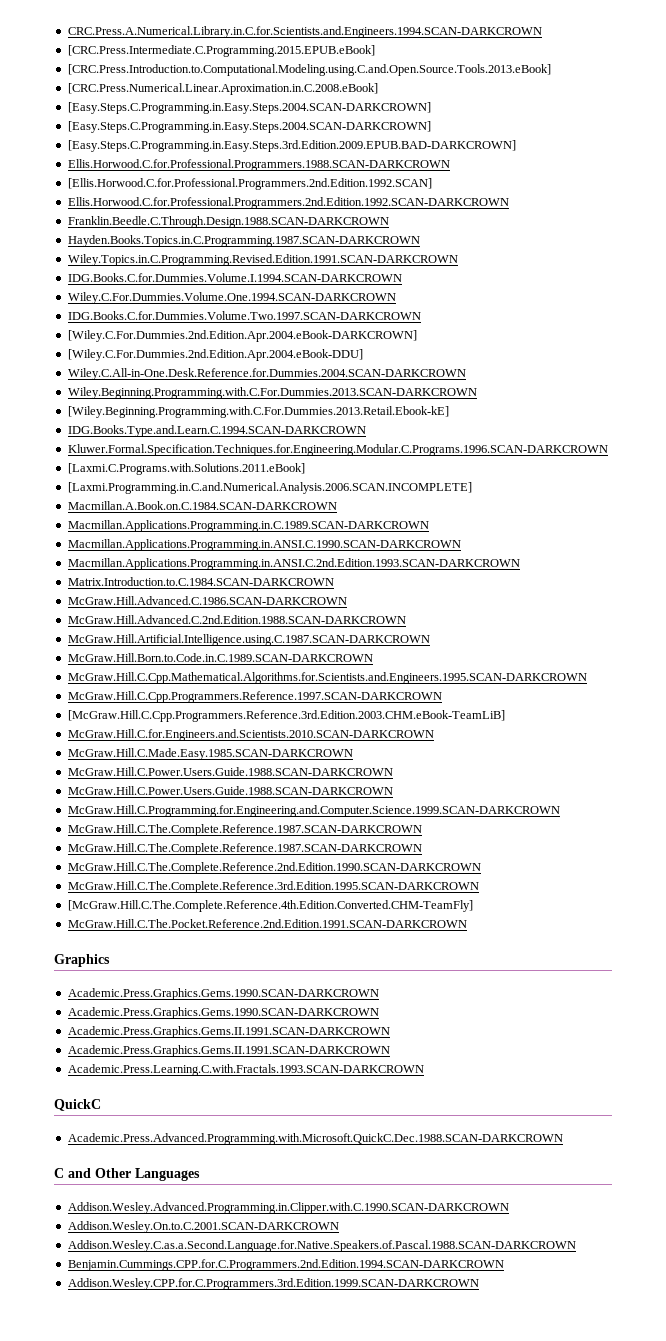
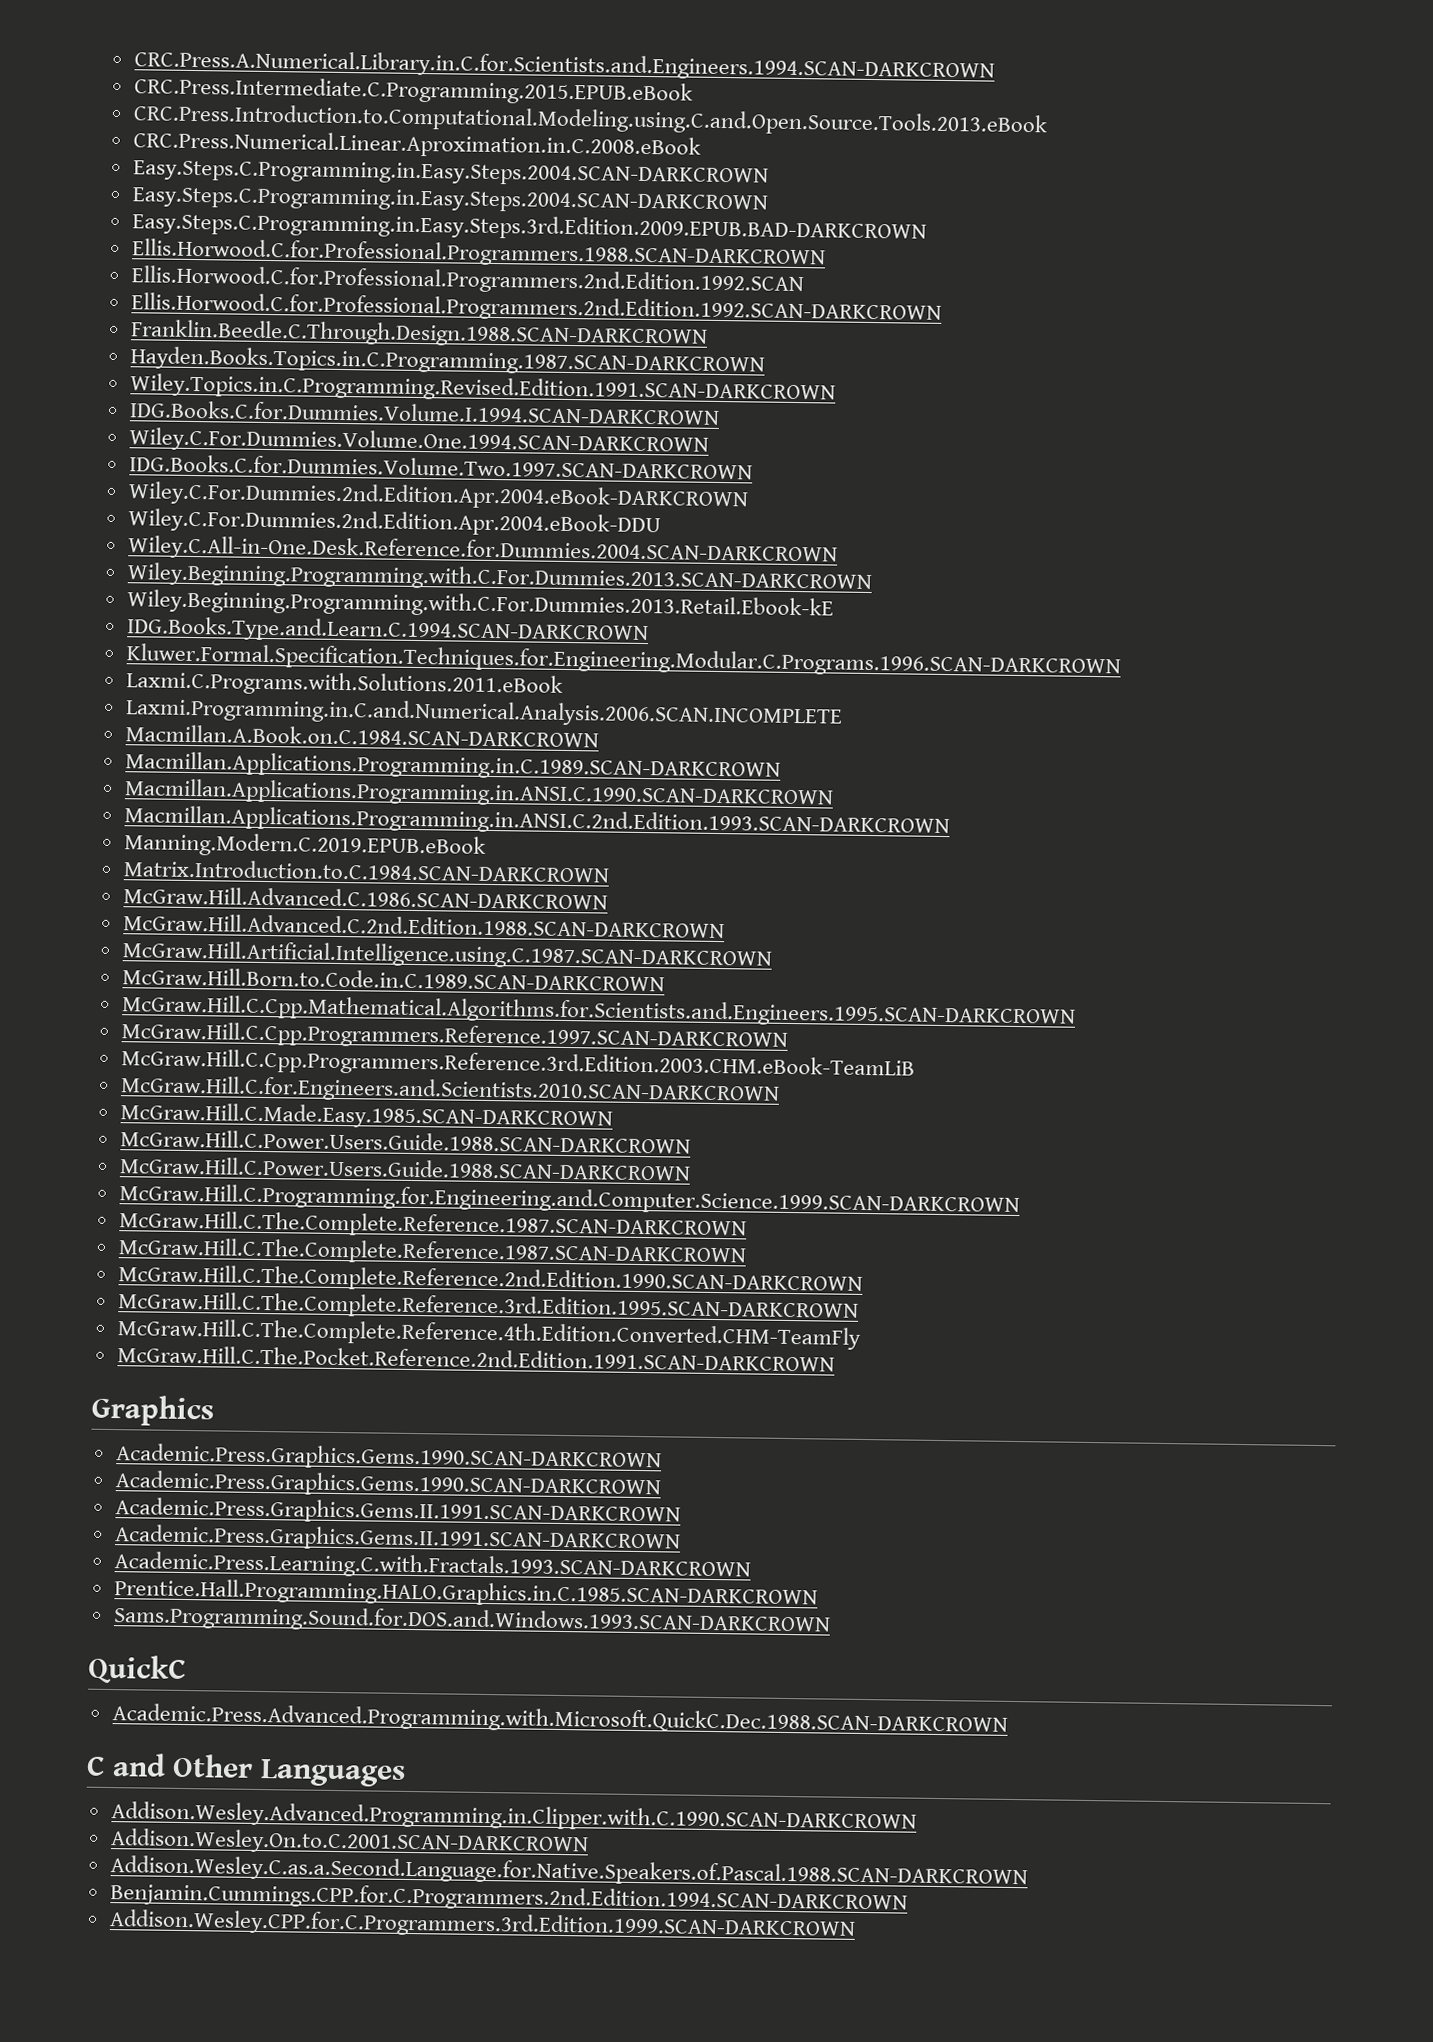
- [CRC.Press.Intermediate.C.Programming.2015.EPUB.eBook]
- [CRC.Press.Introduction.to.Computational.Modeling.using.C.and.Open.Source.Tools.2013.eBook]
- [CRC.Press.Numerical.Linear.Aproximation.in.C.2008.eBook]
- [Easy.Steps.C.Programming.in.Easy.Steps.2004.SCAN-DARKCROWN]
- [Easy.Steps.C.Programming.in.Easy.Steps.2004.SCAN-DARKCROWN]
- [Easy.Steps.C.Programming.in.Easy.Steps.3rd.Edition.2009.EPUB.BAD-DARKCROWN]
+ CRC.Press.Intermediate.C.Programming.2015.EPUB.eBook
+ CRC.Press.Introduction.to.Computational.Modeling.using.C.and.Open.Source.Tools.2013.eBook
+ CRC.Press.Numerical.Linear.Aproximation.in.C.2008.eBook
+ Easy.Steps.C.Programming.in.Easy.Steps.2004.SCAN-DARKCROWN
+ Easy.Steps.C.Programming.in.Easy.Steps.2004.SCAN-DARKCROWN
+ Easy.Steps.C.Programming.in.Easy.Steps.3rd.Edition.2009.EPUB.BAD-DARKCROWN
- [Ellis.Horwood.C.for.Professional.Programmers.2nd.Edition.1992.SCAN]
+ Ellis.Horwood.C.for.Professional.Programmers.2nd.Edition.1992.SCAN
- [Wiley.C.For.Dummies.2nd.Edition.Apr.2004.eBook-DARKCROWN]
- [Wiley.C.For.Dummies.2nd.Edition.Apr.2004.eBook-DDU]
+ Wiley.C.For.Dummies.2nd.Edition.Apr.2004.eBook-DARKCROWN
+ Wiley.C.For.Dummies.2nd.Edition.Apr.2004.eBook-DDU
- [Wiley.Beginning.Programming.with.C.For.Dummies.2013.Retail.Ebook-kE]
+ Wiley.Beginning.Programming.with.C.For.Dummies.2013.Retail.Ebook-kE
- [Laxmi.C.Programs.with.Solutions.2011.eBook]
- [Laxmi.Programming.in.C.and.Numerical.Analysis.2006.SCAN.INCOMPLETE]
+ Laxmi.C.Programs.with.Solutions.2011.eBook
+ Laxmi.Programming.in.C.and.Numerical.Analysis.2006.SCAN.INCOMPLETE
+ Manning.Modern.C.2019.EPUB.eBook
- [McGraw.Hill.C.Cpp.Programmers.Reference.3rd.Edition.2003.CHM.eBook-TeamLiB]
+ McGraw.Hill.C.Cpp.Programmers.Reference.3rd.Edition.2003.CHM.eBook-TeamLiB
- [McGraw.Hill.C.The.Complete.Reference.4th.Edition.Converted.CHM-TeamFly]
+ McGraw.Hill.C.The.Complete.Reference.4th.Edition.Converted.CHM-TeamFly
+ Prentice.Hall.Programming.HALO.Graphics.in.C.1985.SCAN-DARKCROWN
+ Sams.Programming.Sound.for.DOS.and.Windows.1993.SCAN-DARKCROWN

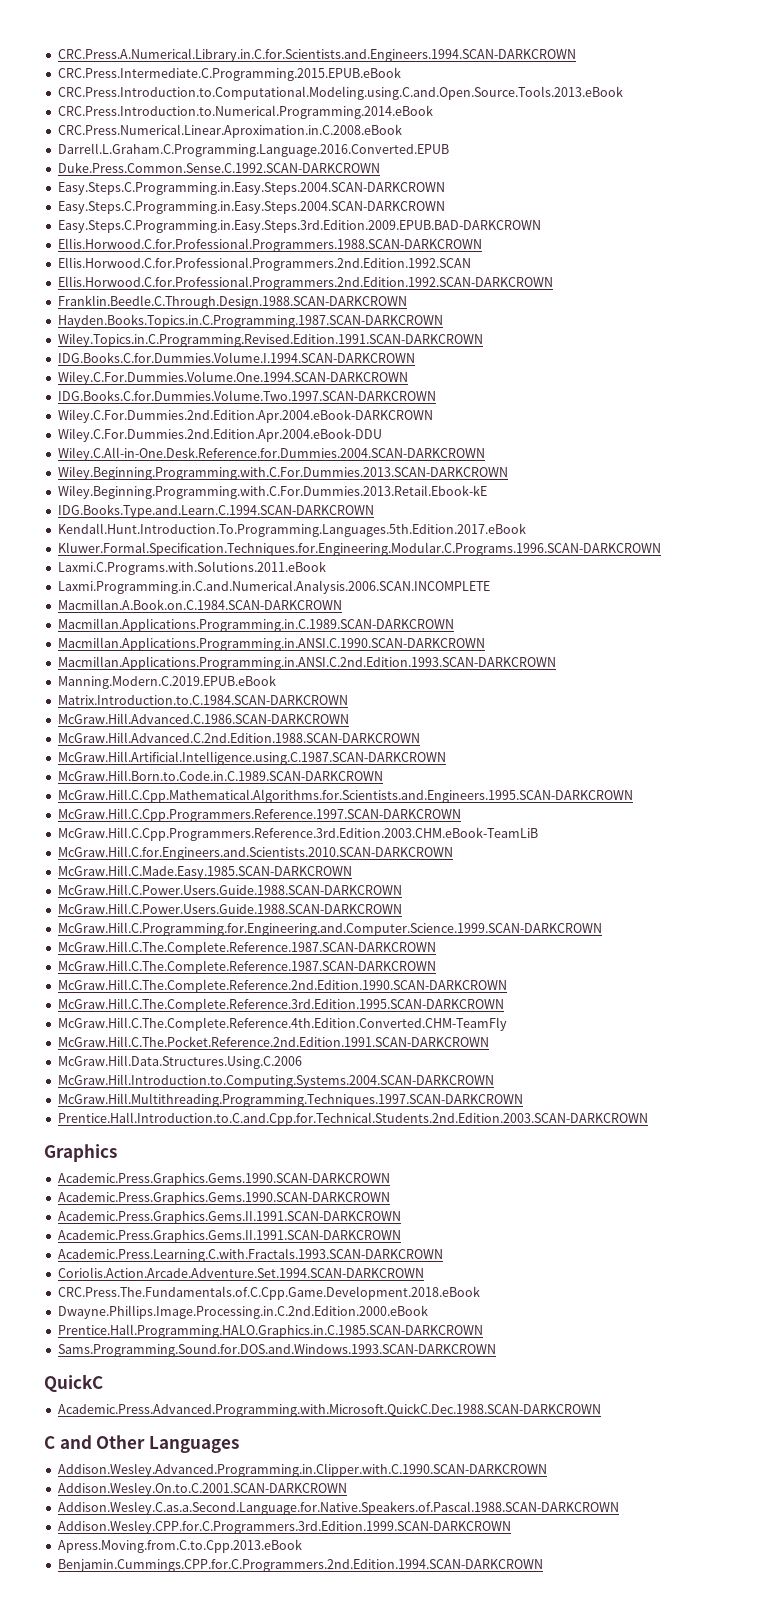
+ CRC.Press.Introduction.to.Numerical.Programming.2014.eBook
+ Darrell.L.Graham.C.Programming.Language.2016.Converted.EPUB
+ Duke.Press.Common.Sense.C.1992.SCAN-DARKCROWN
+ Kendall.Hunt.Introduction.To.Programming.Languages.5th.Edition.2017.eBook
+ McGraw.Hill.Data.Structures.Using.C.2006
+ McGraw.Hill.Introduction.to.Computing.Systems.2004.SCAN-DARKCROWN
+ McGraw.Hill.Multithreading.Programming.Techniques.1997.SCAN-DARKCROWN
+ Prentice.Hall.Introduction.to.C.and.Cpp.for.Technical.Students.2nd.Edition.2003.SCAN-DARKCROWN
+ Coriolis.Action.Arcade.Adventure.Set.1994.SCAN-DARKCROWN
+ CRC.Press.The.Fundamentals.of.C.Cpp.Game.Development.2018.eBook
+ Dwayne.Phillips.Image.Processing.in.C.2nd.Edition.2000.eBook
+ Addison.Wesley.CPP.for.C.Programmers.3rd.Edition.1999.SCAN-DARKCROWN
+ Apress.Moving.from.C.to.Cpp.2013.eBook
- Addison.Wesley.CPP.for.C.Programmers.3rd.Edition.1999.SCAN-DARKCROWN

